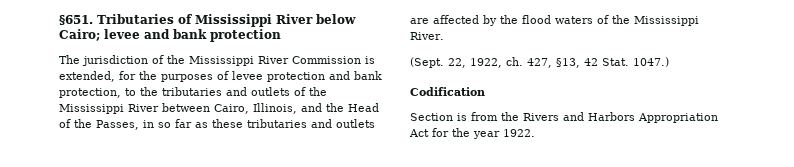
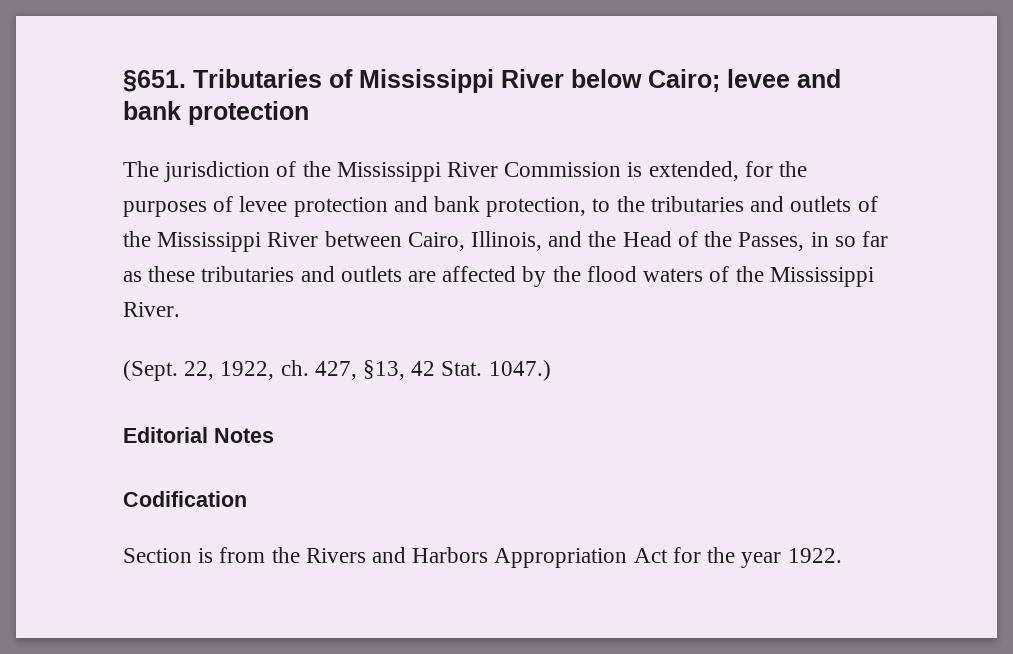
+ Editorial Notes

